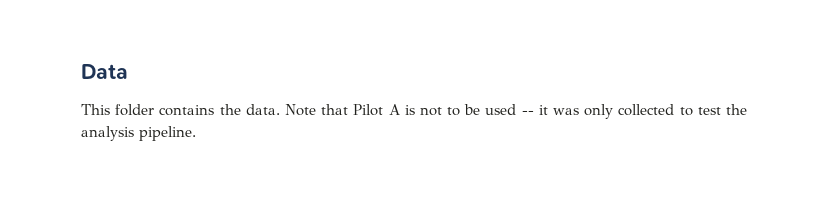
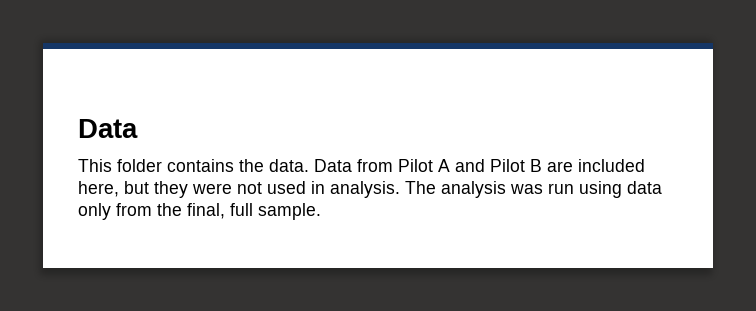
- Note that Pilot A is not to be used -- it was only collected to test the analysis pipeline.
+ Data from Pilot A and Pilot B are included here, but they were not used in analysis. The analysis was run using data only from the final, full sample.

